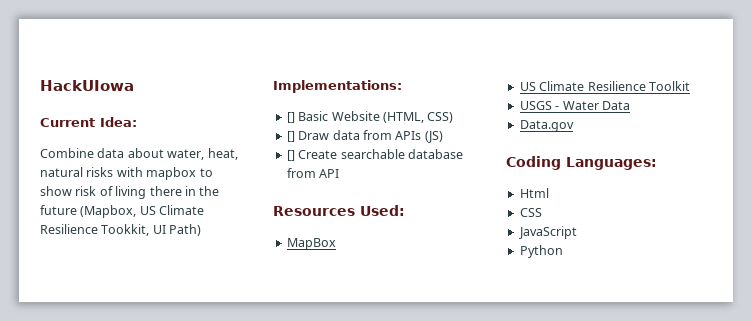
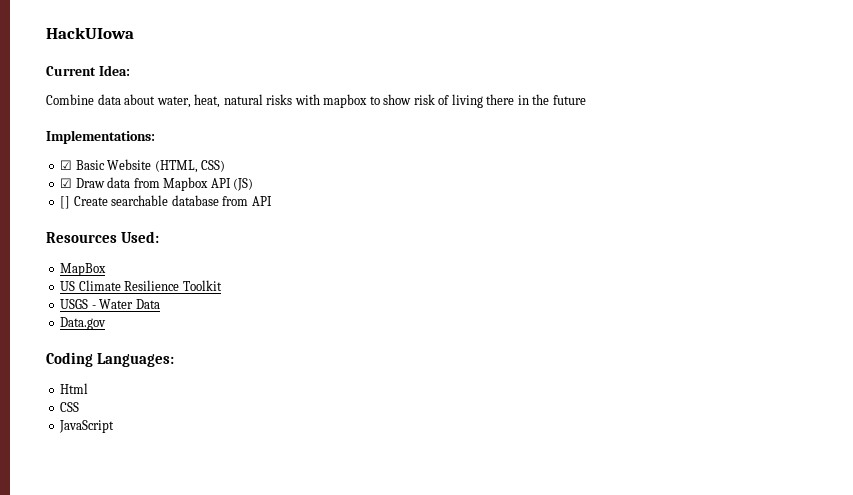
- Combine data about water, heat, natural risks with mapbox to show risk of living there in the future (Mapbox, US Climate Resilience Tookkit, UI Path)
+ Combine data about water, heat, natural risks with mapbox to show risk of living there in the future
- [] Basic Website (HTML, CSS)
+ ☑ Basic Website (HTML, CSS)
- [] Draw data from APIs (JS)
+ ☑ Draw data from Mapbox API (JS)
- Python

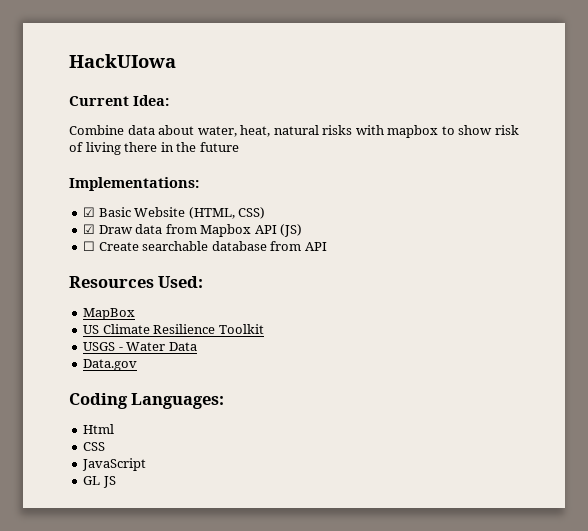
- [] Create searchable database from API
+ ☐ Create searchable database from API
+ GL JS

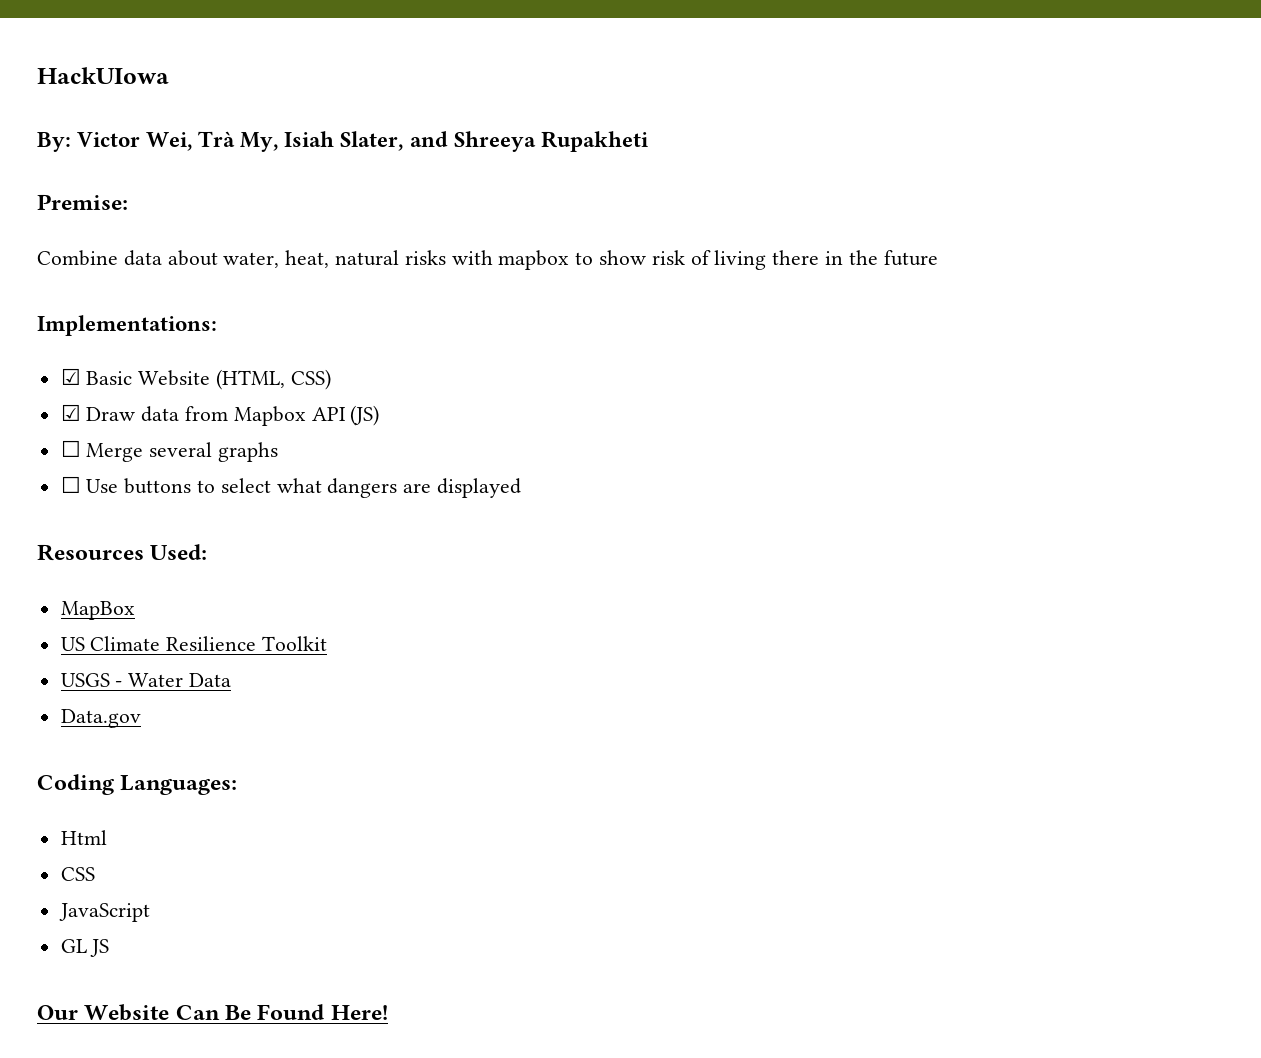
- Current Idea:
+ By: Victor Wei, Trà My, Isiah Slater, and Shreeya Rupakheti
+ Premise:
- ☐ Create searchable database from API
+ ☐ Merge several graphs
+ ☐ Use buttons to select what dangers are displayed
+ Our Website Can Be Found Here!

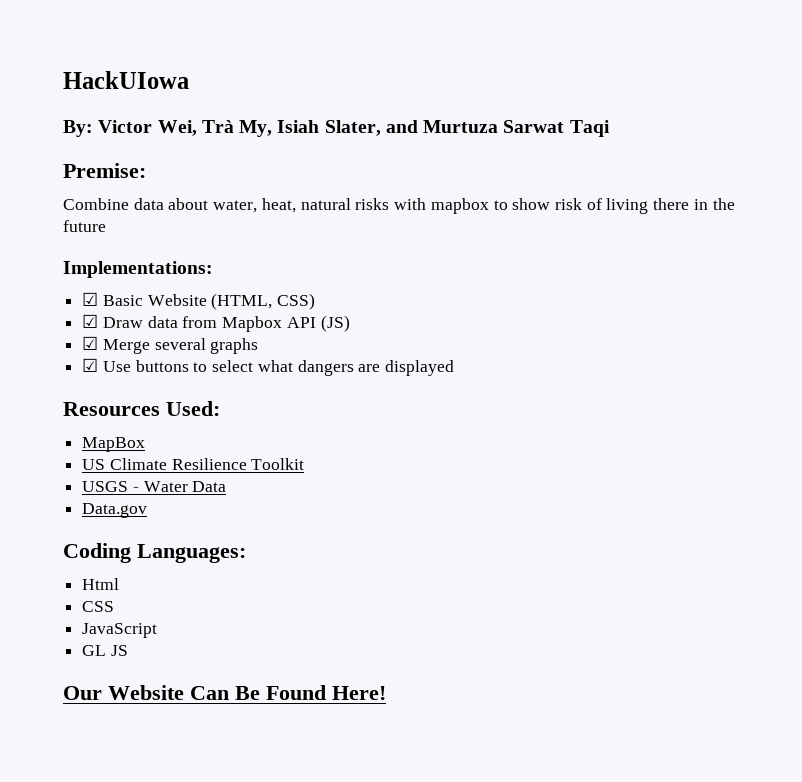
- By: Victor Wei, Trà My, Isiah Slater, and Shreeya Rupakheti
+ By: Victor Wei, Trà My, Isiah Slater, and Murtuza Sarwat Taqi
- ☐ Merge several graphs
+ ☑ Merge several graphs
- ☐ Use buttons to select what dangers are displayed
+ ☑ Use buttons to select what dangers are displayed

